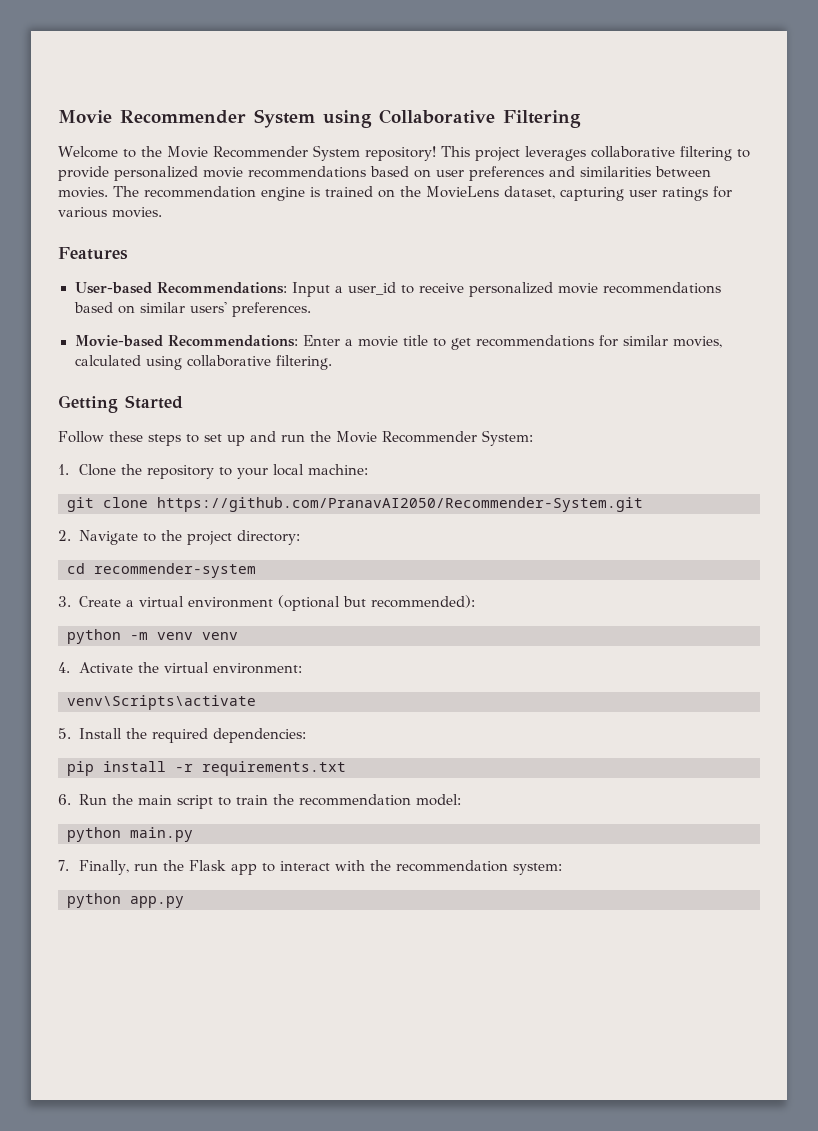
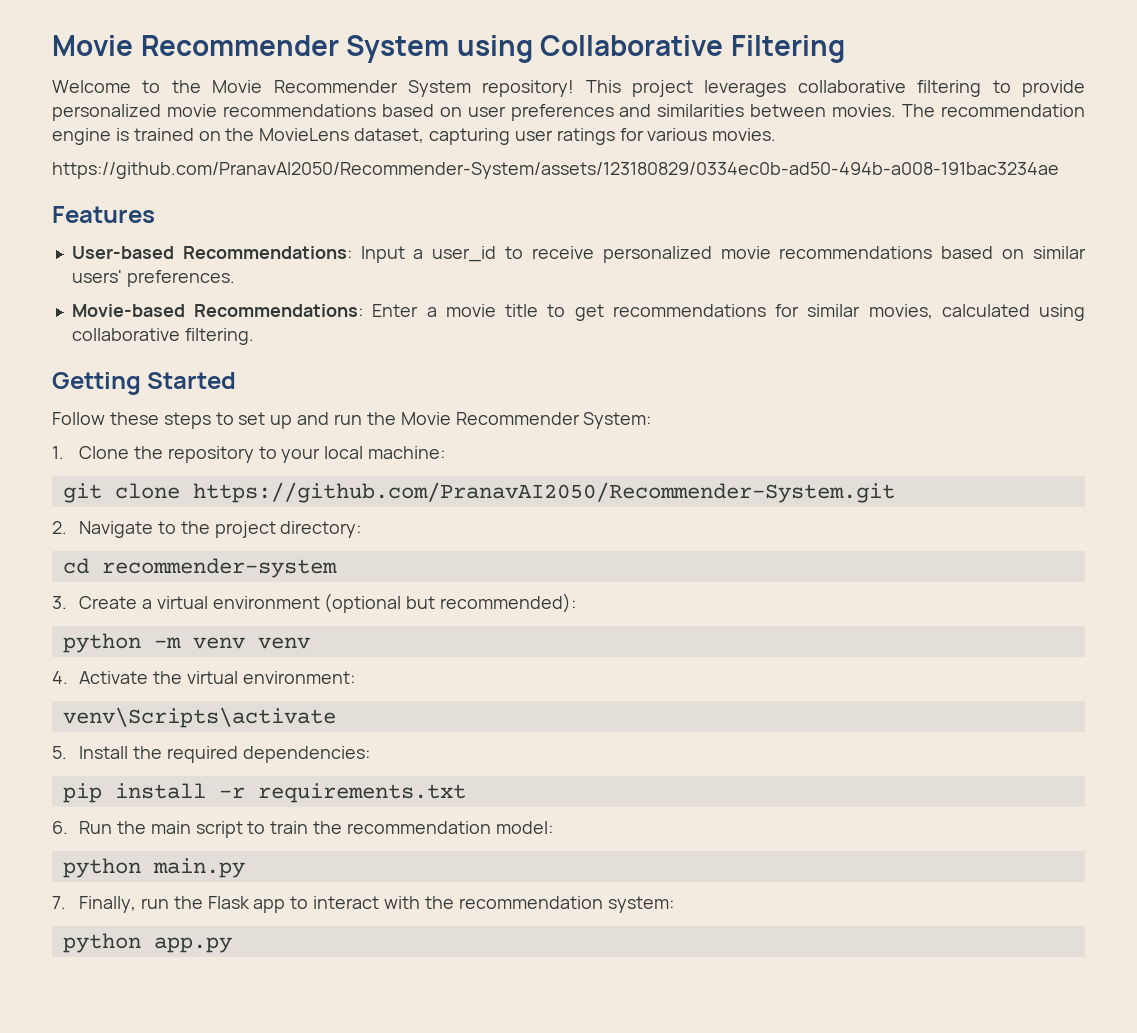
+ https://github.com/PranavAI2050/Recommender-System/assets/123180829/0334ec0b-ad50-494b-a008-191bac3234ae

